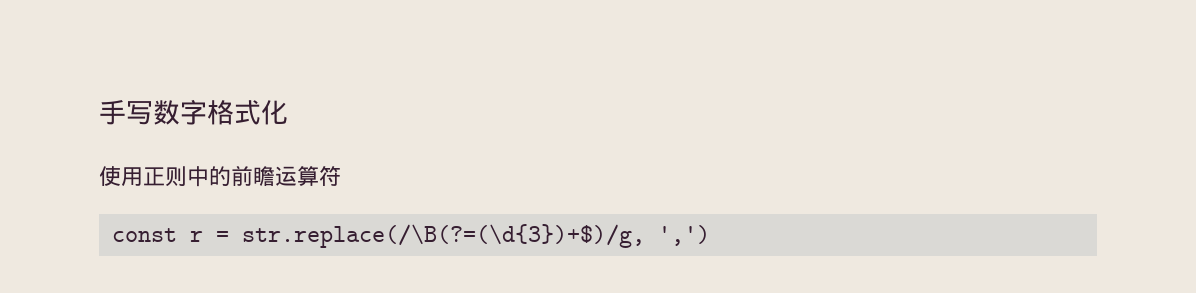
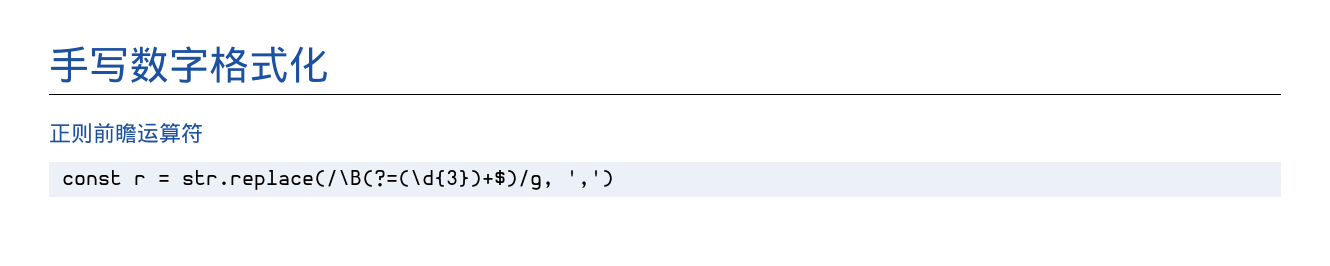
- 使用正则中的前瞻运算符
+ 正则前瞻运算符

